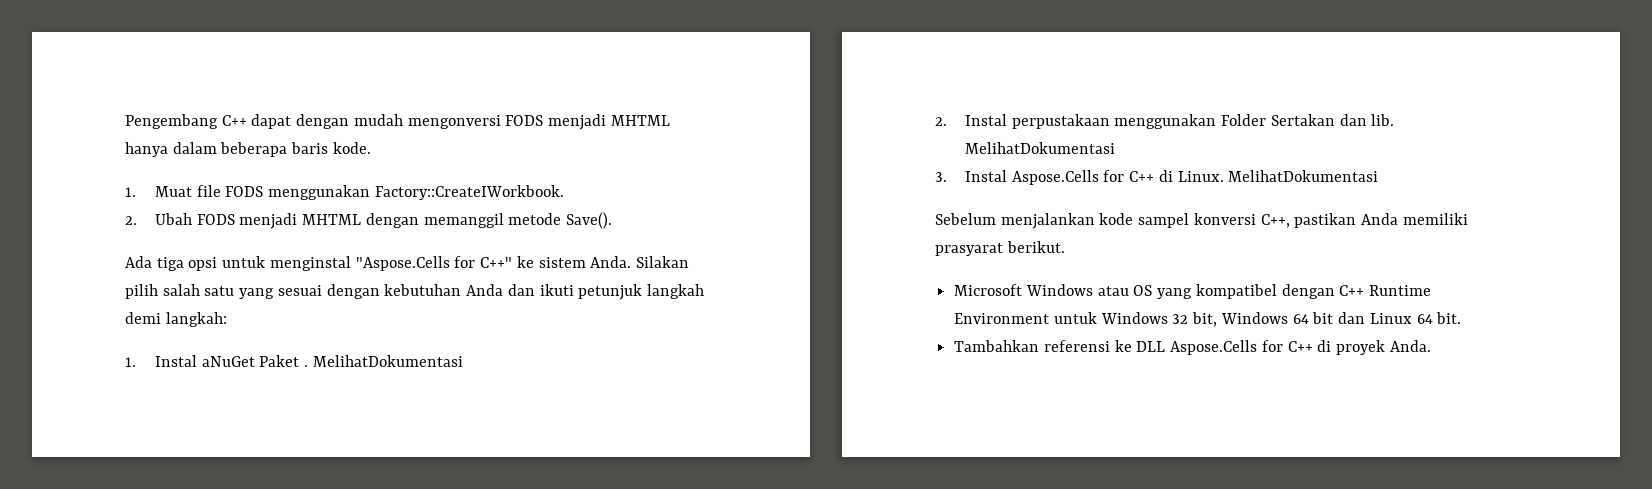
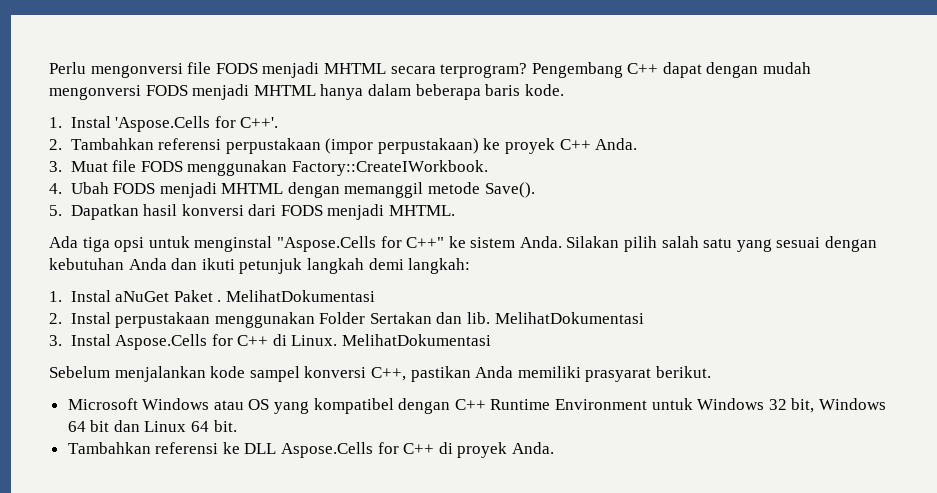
+ Perlu mengonversi file FODS menjadi MHTML secara terprogram?
- 1. Muat file FODS menggunakan Factory::CreateIWorkbook.
+ 1. Instal 'Aspose.Cells for C++'.
+ 2. Tambahkan referensi perpustakaan (impor perpustakaan) ke proyek C++ Anda.
+ 3. Muat file FODS menggunakan Factory::CreateIWorkbook.
- 2. Ubah FODS menjadi MHTML dengan memanggil metode Save().
+ 4. Ubah FODS menjadi MHTML dengan memanggil metode Save().
+ 5. Dapatkan hasil konversi dari FODS menjadi MHTML.

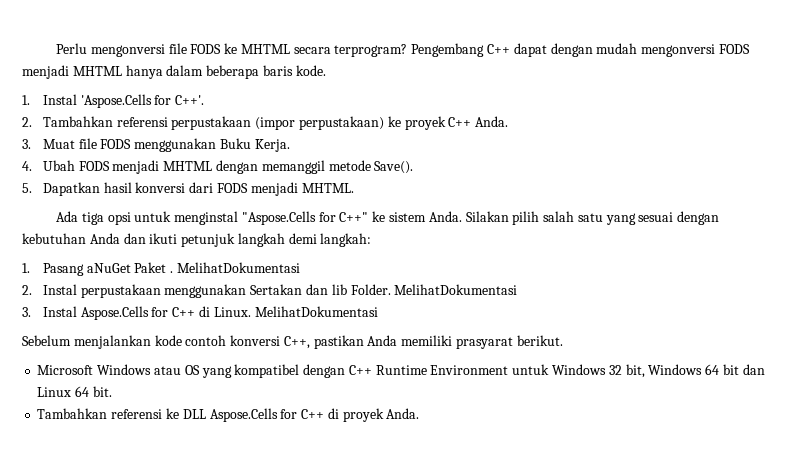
- Perlu mengonversi file FODS menjadi MHTML secara terprogram?
+ Perlu mengonversi file FODS ke MHTML secara terprogram?
- 3. Muat file FODS menggunakan Factory::CreateIWorkbook.
+ 3. Muat file FODS menggunakan Buku Kerja.
- 1. Instal aNuGet Paket .
+ 1. Pasang aNuGet Paket .
- 2. Instal perpustakaan menggunakan Folder Sertakan dan lib.
+ 2. Instal perpustakaan menggunakan Sertakan dan lib Folder.
- Sebelum menjalankan kode sampel konversi C++, pastikan Anda memiliki prasyarat berikut.
+ Sebelum menjalankan kode contoh konversi C++, pastikan Anda memiliki prasyarat berikut.

